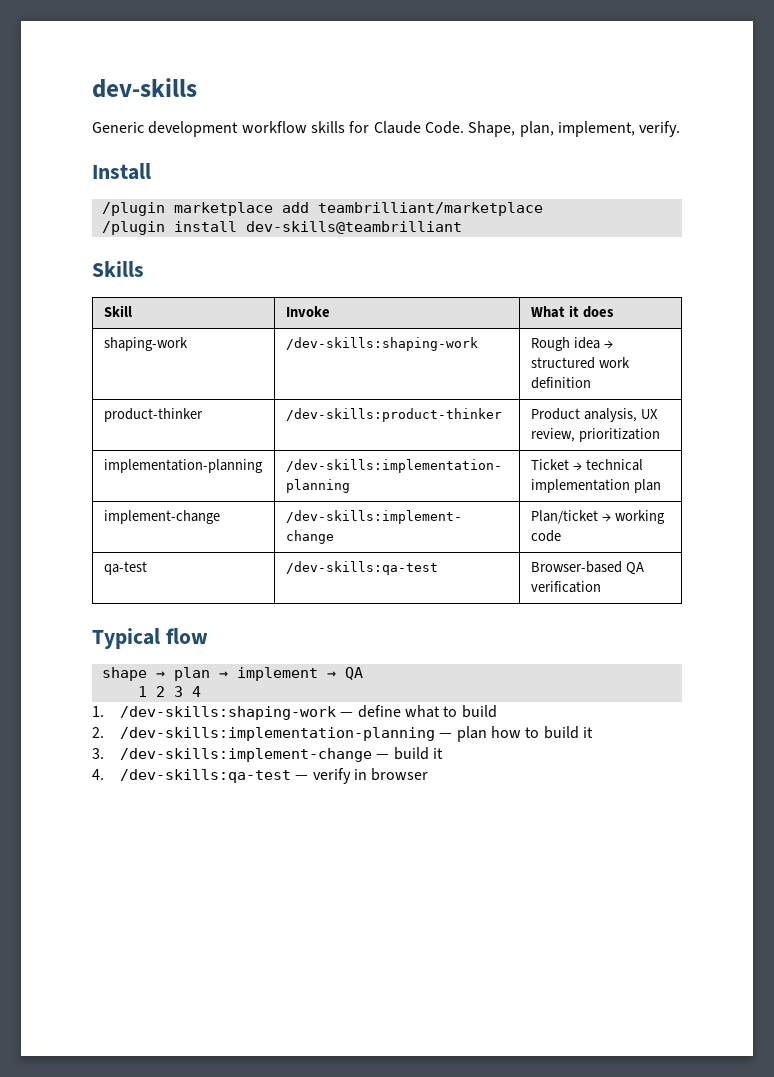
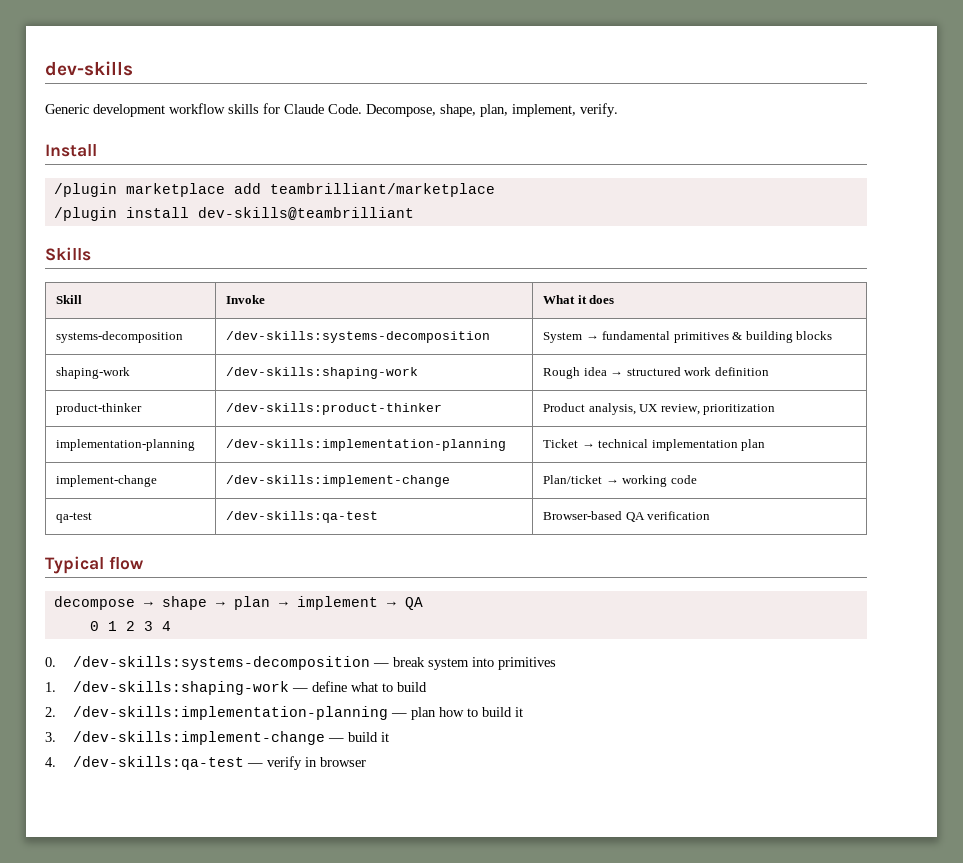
- Shape, plan, implement, verify.
+ Decompose, shape, plan, implement, verify.
+ systems-decomposition | /dev-skills:systems-decomposition | System → fundamental primitives & building blocks
- shape → plan → implement → QA
+ decompose → shape → plan → implement → QA
- 1 2 3 4
+ 0 1 2 3 4
+ 0. /dev-skills:systems-decomposition — break system into primitives

